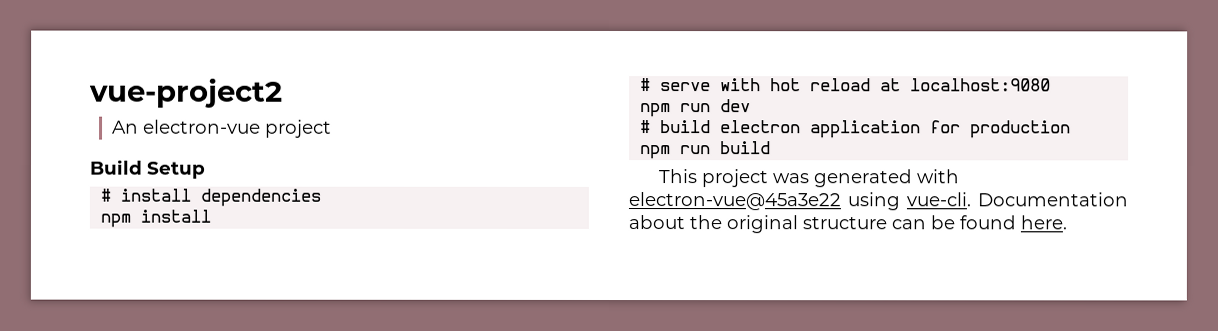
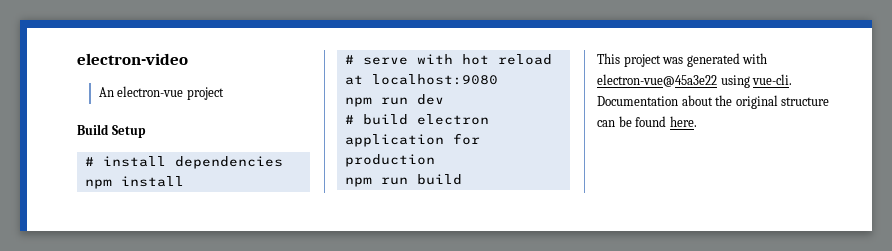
- vue-project2
+ electron-video

